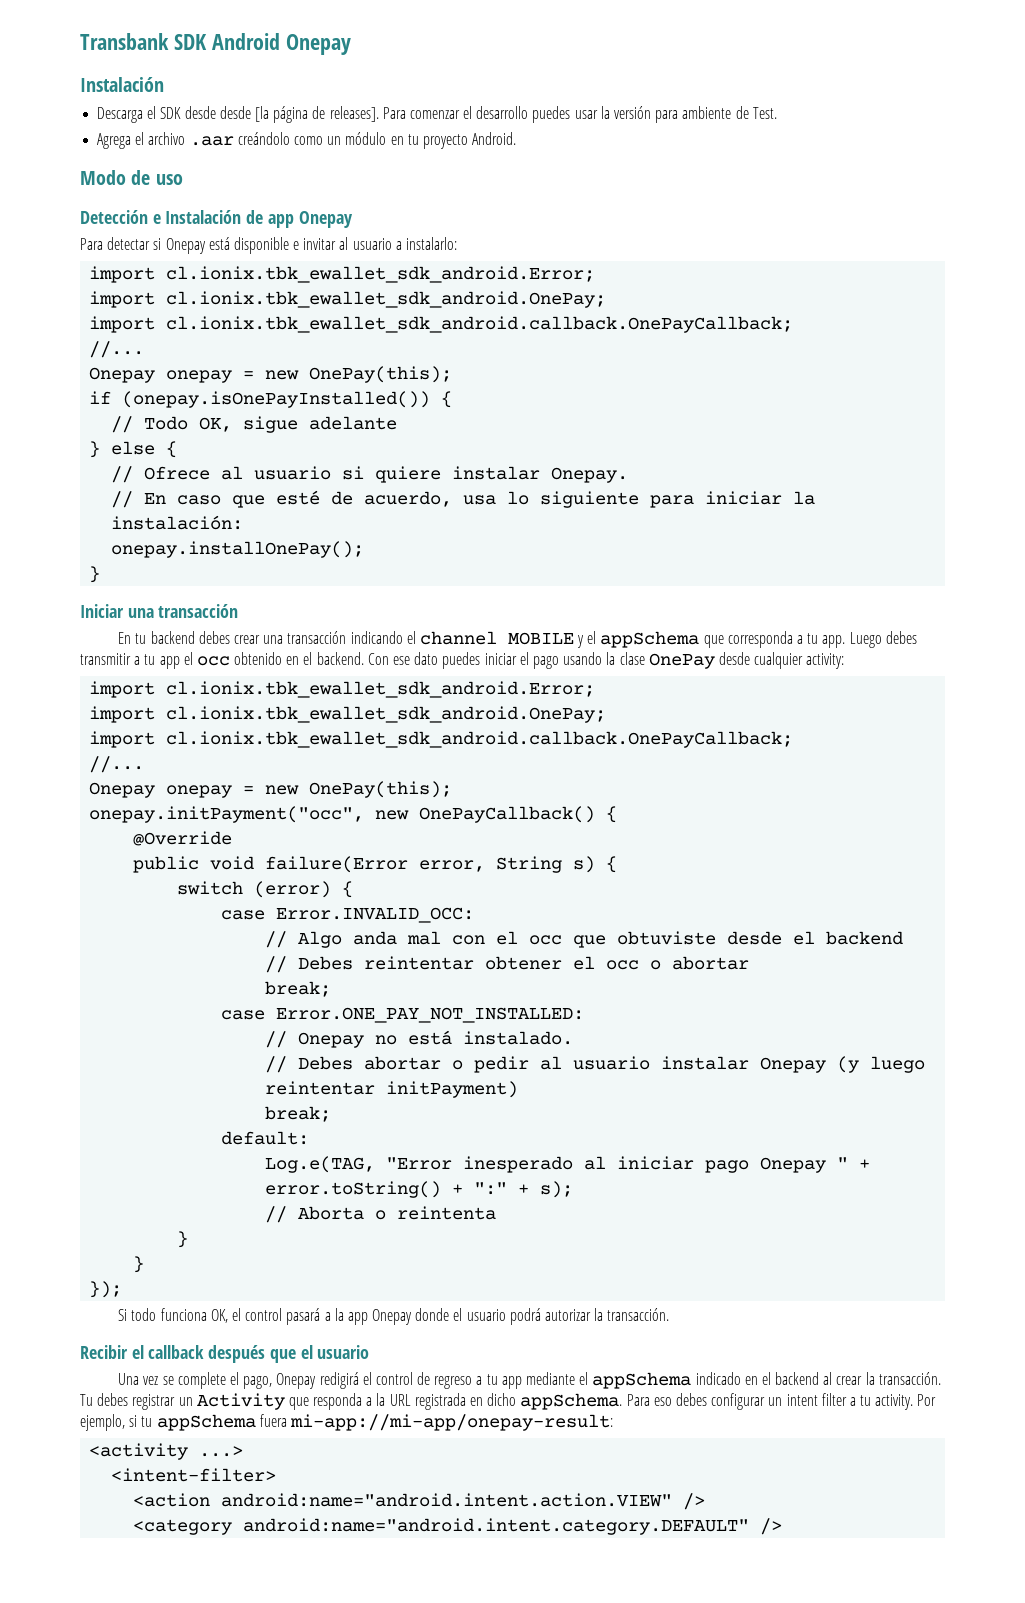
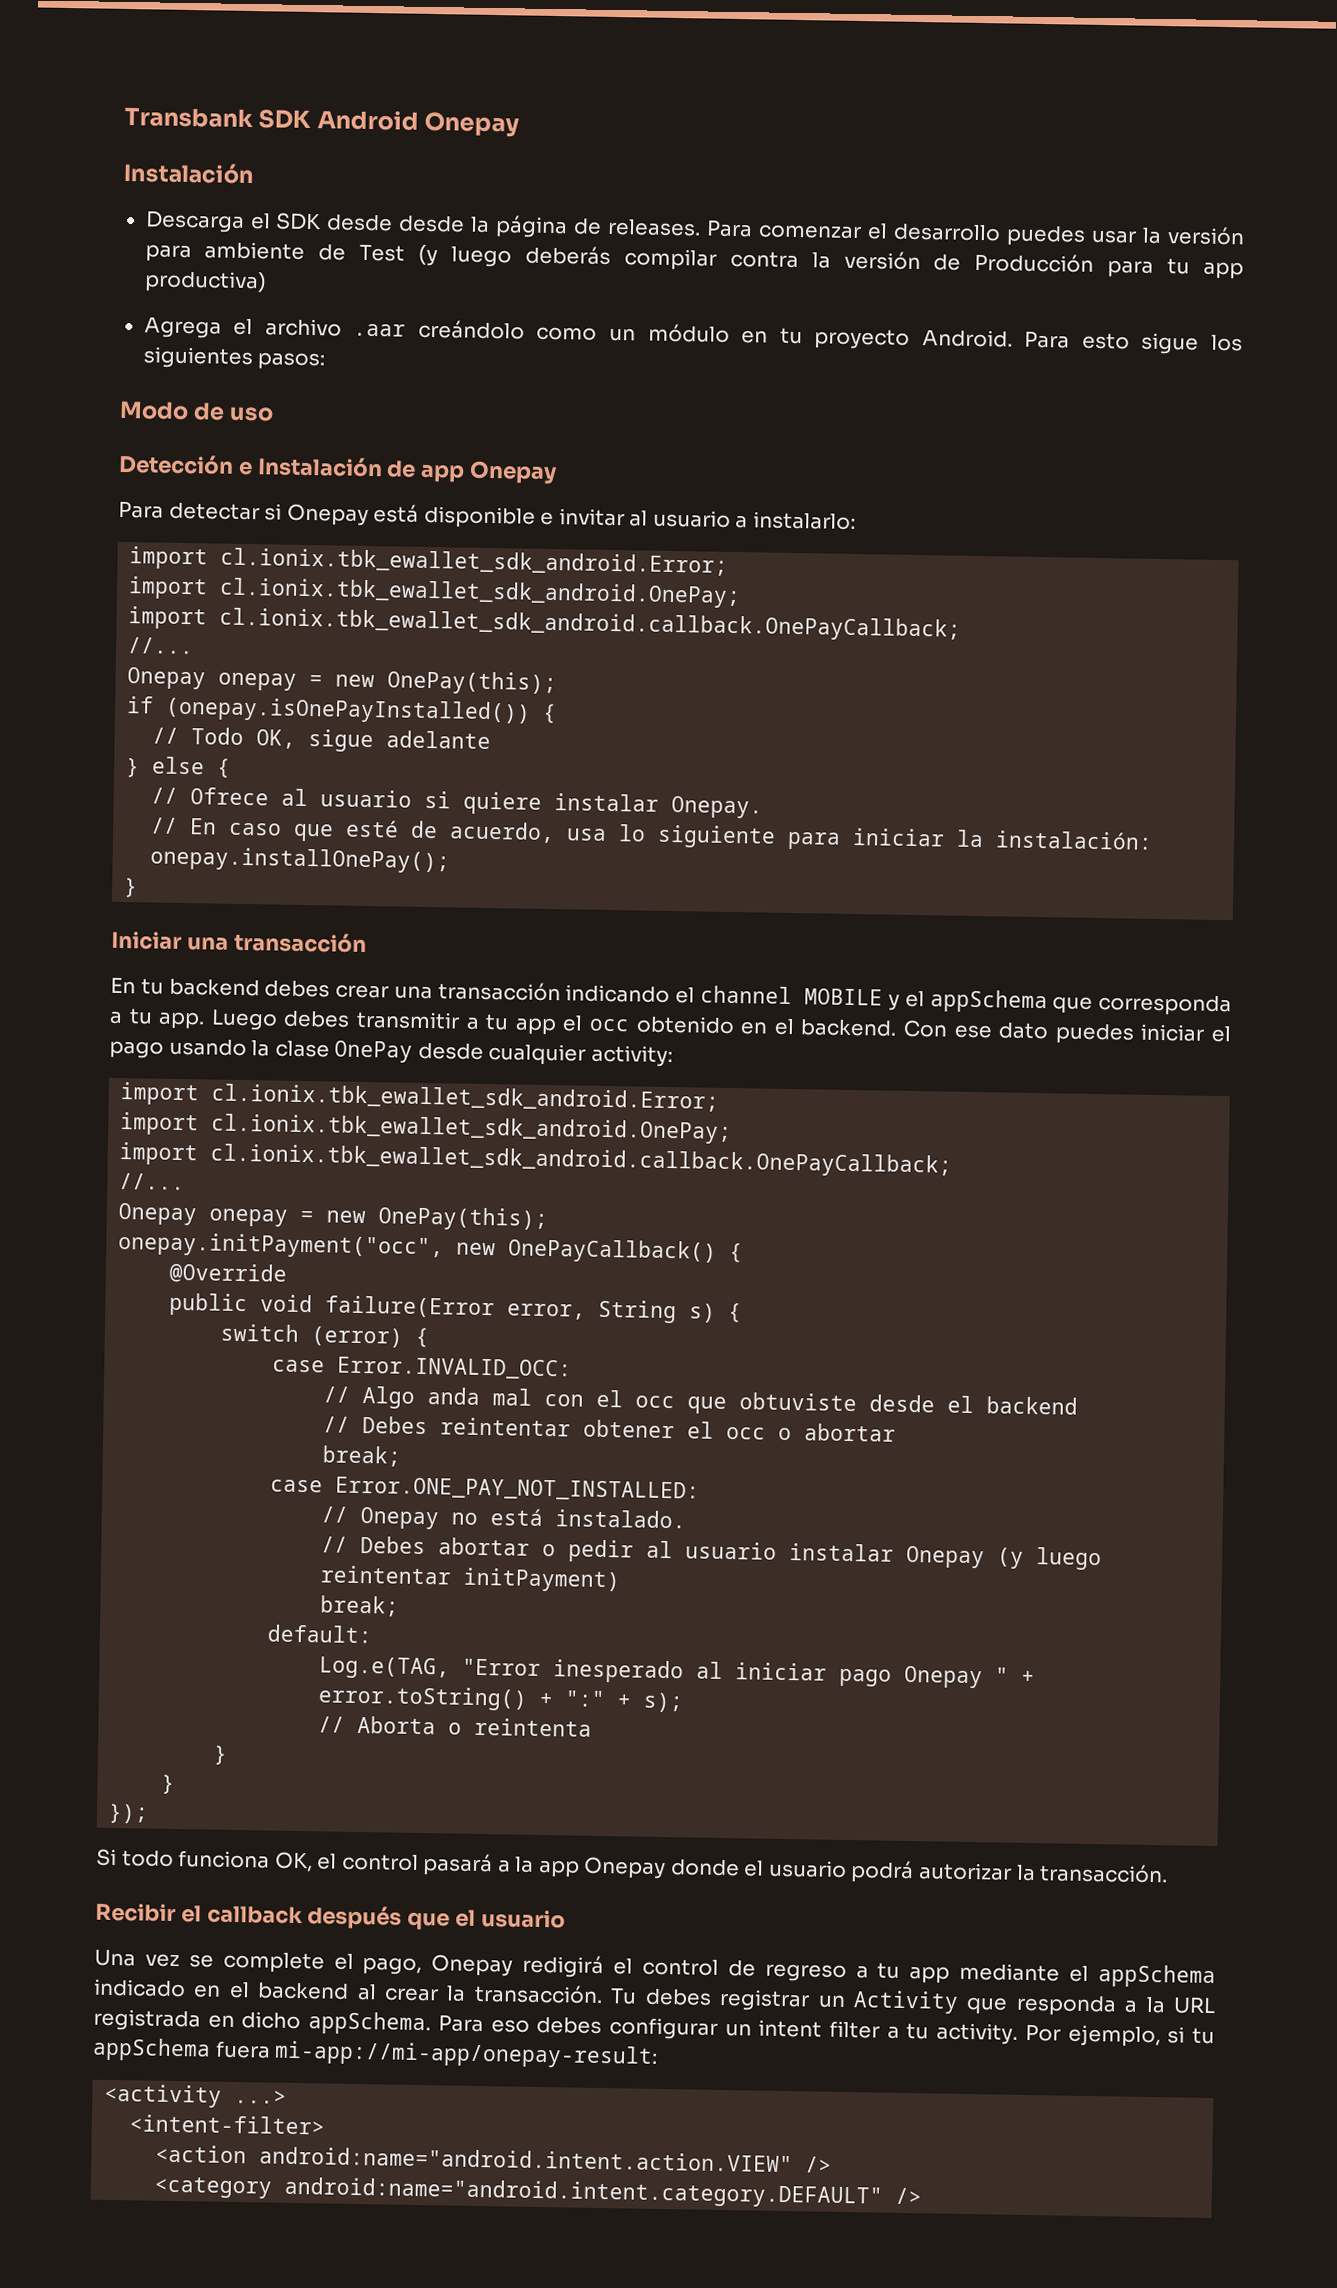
- Descarga el SDK desde desde [la página de releases].
+ Descarga el SDK desde desde la página de releases.
- Para comenzar el desarrollo puedes usar la versión para ambiente de Test.
+ Para comenzar el desarrollo puedes usar la versión para ambiente de Test (y luego deberás compilar contra la versión de Producción para tu app productiva)
+ Para esto sigue los siguientes pasos:

